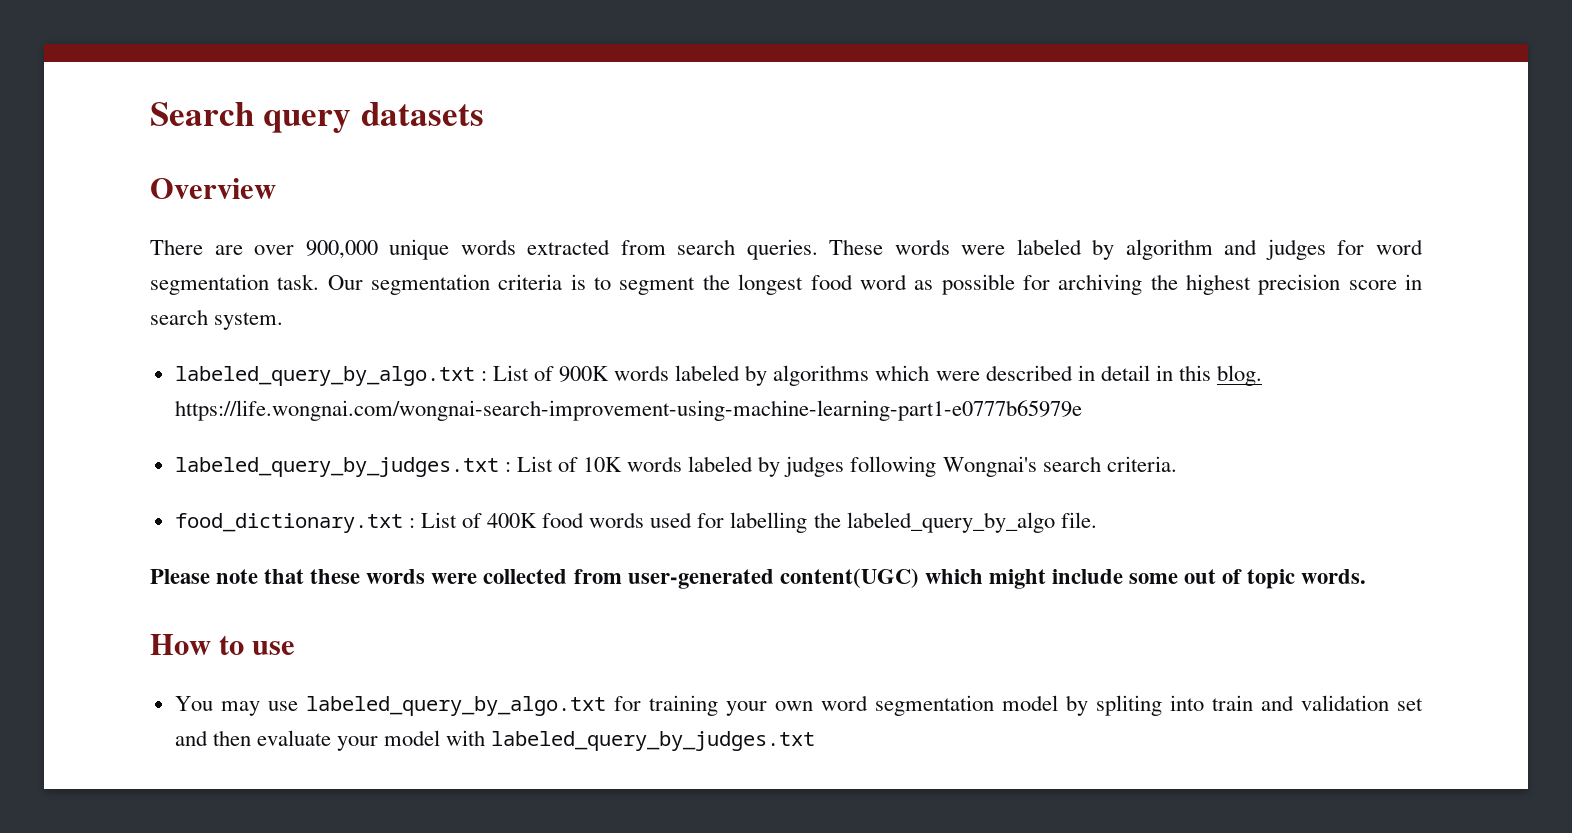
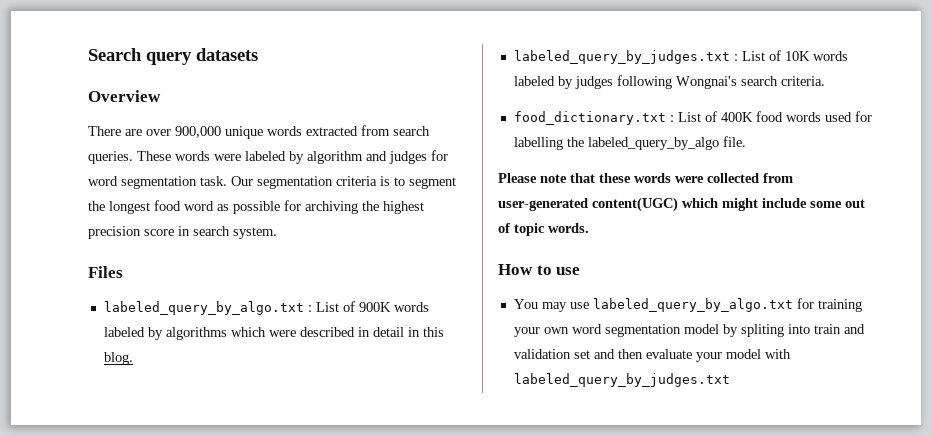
+ Files
- labeled_query_by_algo.txt : List of 900K words labeled by algorithms which were described in detail in this blog. https://life.wongnai.com/wongnai-search-improvement-using-machine-learning-part1-e0777b65979e
+ labeled_query_by_algo.txt : List of 900K words labeled by algorithms which were described in detail in this blog.

